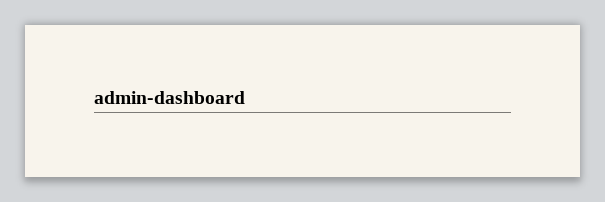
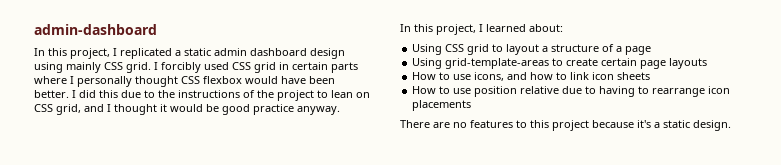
+ In this project, I replicated a static admin dashboard design using mainly CSS grid. I forcibly used CSS grid in certain parts where I personally thought CSS flexbox would have been better. I did this due to the instructions of the project to lean on CSS grid, and I thought it would be good practice anyway.
+ In this project, I learned about:
+ Using CSS grid to layout a structure of a page
+ Using grid-template-areas to create certain page layouts
+ How to use icons, and how to link icon sheets
+ How to use position relative due to having to rearrange icon placements
+ There are no features to this project because it's a static design.

